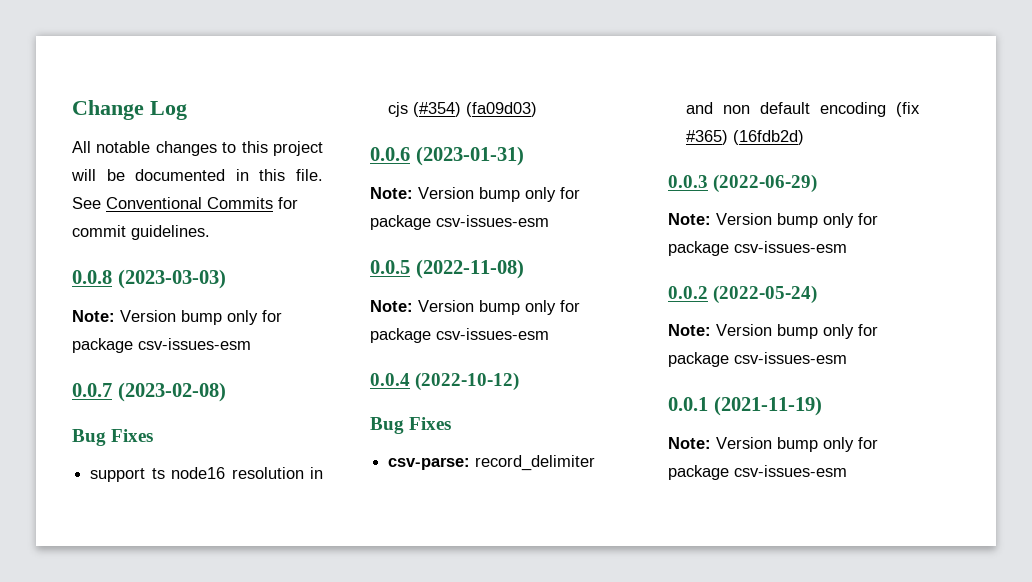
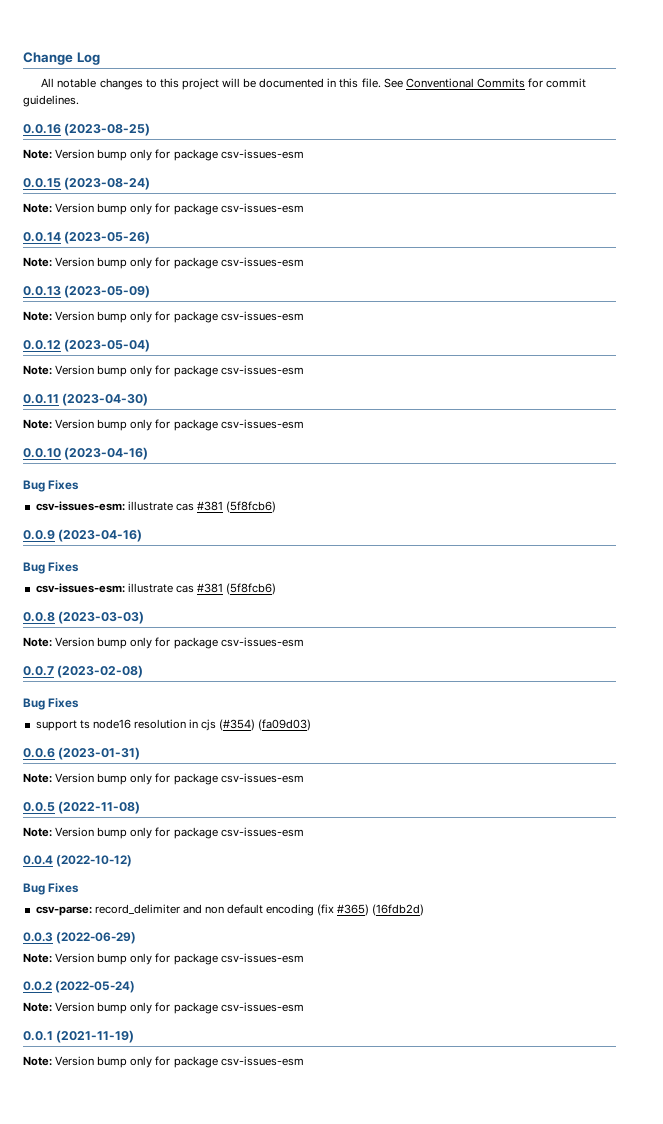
+ 0.0.16 (2023-08-25)
+ Note: Version bump only for package csv-issues-esm
+ 0.0.15 (2023-08-24)
+ Note: Version bump only for package csv-issues-esm
+ 0.0.14 (2023-05-26)
+ Note: Version bump only for package csv-issues-esm
+ 0.0.13 (2023-05-09)
+ Note: Version bump only for package csv-issues-esm
+ 0.0.12 (2023-05-04)
+ Note: Version bump only for package csv-issues-esm
+ 0.0.11 (2023-04-30)
+ Note: Version bump only for package csv-issues-esm
+ 0.0.10 (2023-04-16)
+ Bug Fixes
+ csv-issues-esm: illustrate cas #381 (5f8fcb6)
+ 0.0.9 (2023-04-16)
+ Bug Fixes
+ csv-issues-esm: illustrate cas #381 (5f8fcb6)

